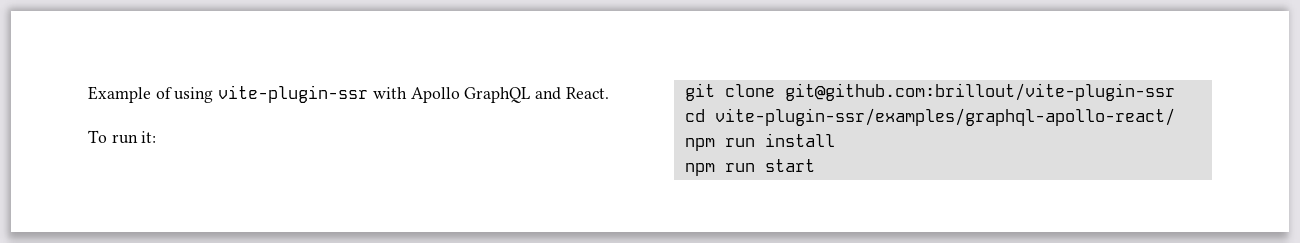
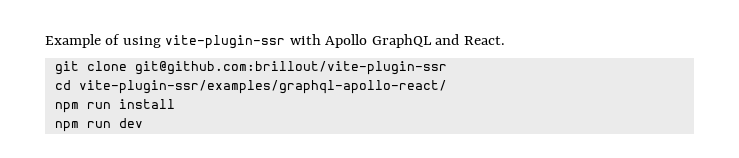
- To run it:
- npm run start
+ npm run dev

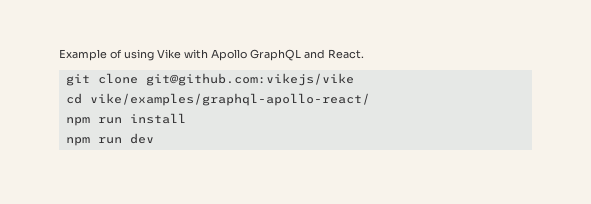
- Example of using vite-plugin-ssr with Apollo GraphQL and React.
+ Example of using Vike with Apollo GraphQL and React.
- git clone git@github.com:brillout/vite-plugin-ssr
+ git clone git@github.com:vikejs/vike
- cd vite-plugin-ssr/examples/graphql-apollo-react/
+ cd vike/examples/graphql-apollo-react/

